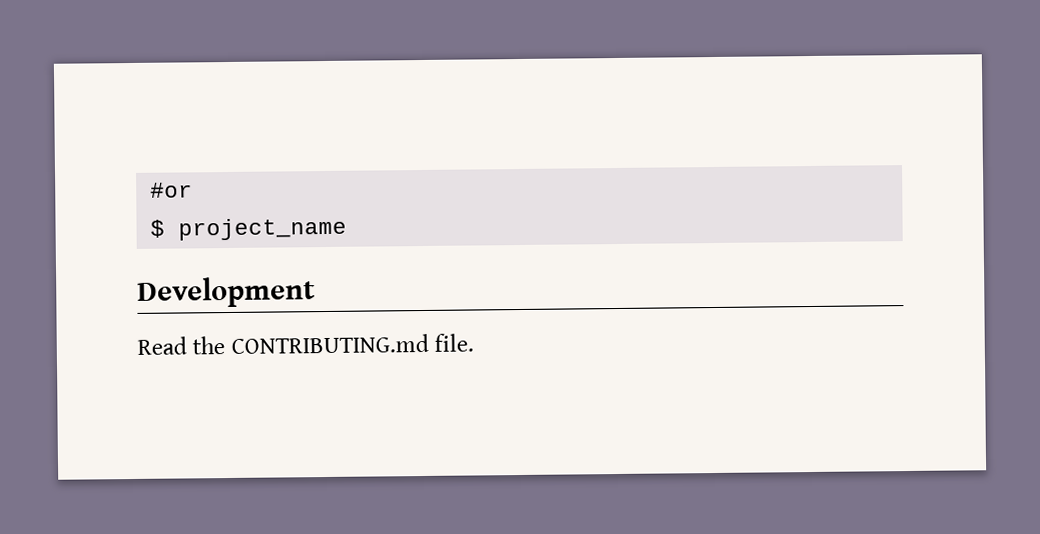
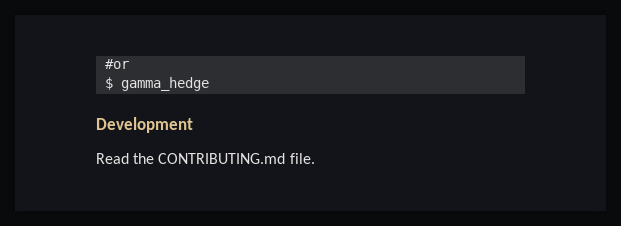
- $ project_name
+ $ gamma_hedge

